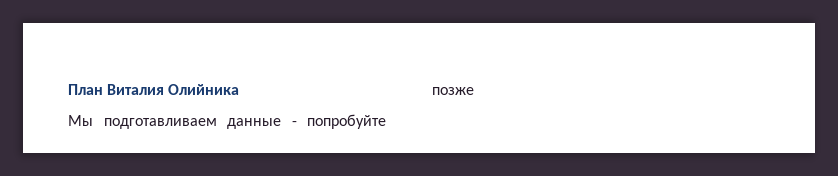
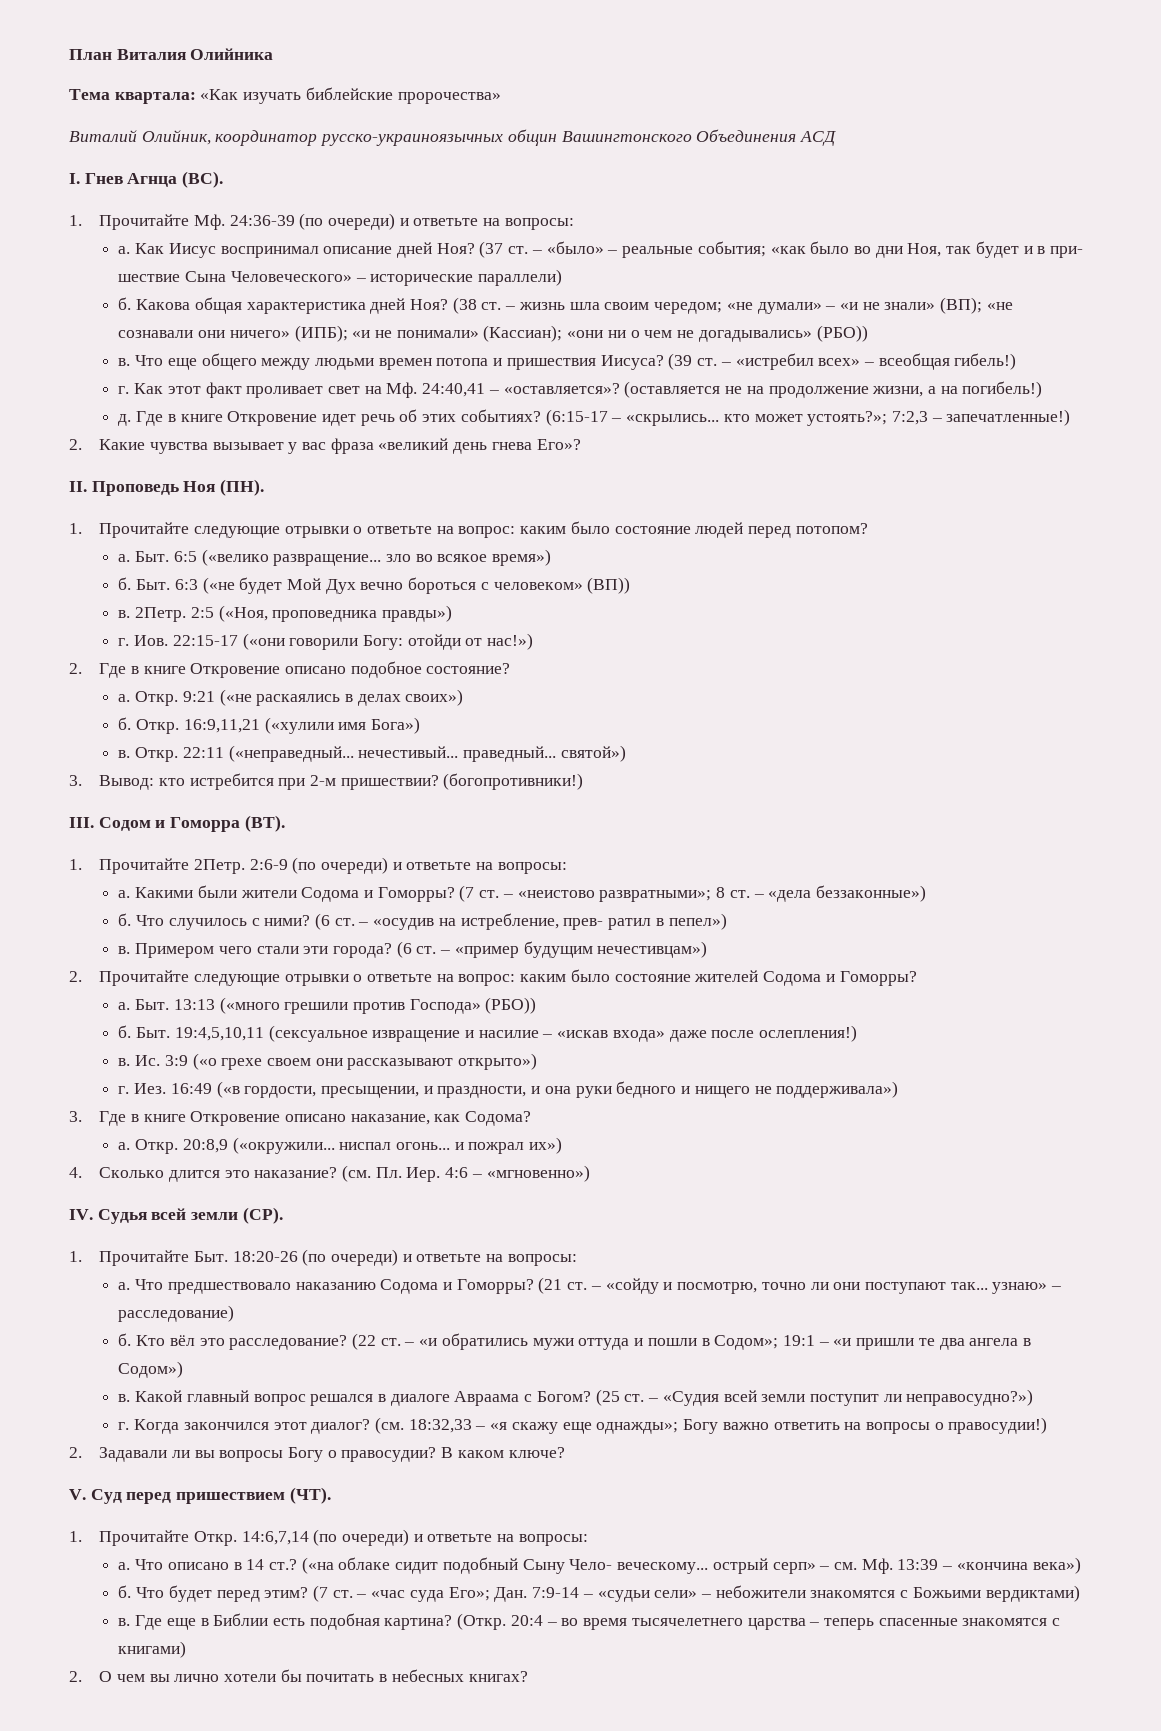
- Мы подготавливаем данные - попробуйте позже
+ Тема квартала: «Как изучать библейские пророчества»
+ Виталий Олийник, координатор русско-украиноязычных общин Вашингтонского Объединения АСД
+ I. Гнев Агнца (ВС).
+ 1. Прочитайте Мф. 24:36-39 (по очереди) и ответьте на вопросы:
+ а. Как Иисус воспринимал описание дней Ноя? (37 ст. – «было» – реальные события; «как было во дни Ноя, так будет и в при- шествие Сына Человеческого» – исторические параллели)
+ б. Какова общая характеристика дней Ноя? (38 ст. – жизнь шла своим чередом; «не думали» – «и не знали» (ВП); «не сознавали они ничего» (ИПБ); «и не понимали» (Кассиан); «они ни о чем не догадывались» (РБО))
+ в. Что еще общего между людьми времен потопа и пришествия Иисуса? (39 ст. – «истребил всех» – всеобщая гибель!)
+ г. Как этот факт проливает свет на Мф. 24:40,41 – «оставляется»? (оставляется не на продолжение жизни, а на погибель!)
+ д. Где в книге Откровение идет речь об этих событиях? (6:15-17 – «скрылись... кто может устоять?»; 7:2,3 – запечатленные!)
+ 2. Какие чувства вызывает у вас фраза «великий день гнева Его»?
+ II. Проповедь Ноя (ПН).
+ 1. Прочитайте следующие отрывки о ответьте на вопрос: каким было состояние людей перед потопом?
+ а. Быт. 6:5 («велико развращение... зло во всякое время»)
+ б. Быт. 6:3 («не будет Мой Дух вечно бороться с человеком» (ВП))
+ в. 2Петр. 2:5 («Ноя, проповедника правды»)
+ г. Иов. 22:15-17 («они говорили Богу: отойди от нас!»)
+ 2. Где в книге Откровение описано подобное состояние?
+ а. Откр. 9:21 («не раскаялись в делах своих»)
+ б. Откр. 16:9,11,21 («хулили имя Бога»)
+ в. Откр. 22:11 («неправедный... нечестивый... праведный... святой»)
+ 3. Вывод: кто истребится при 2-м пришествии? (богопротивники!)
+ III. Содом и Гоморра (ВТ).
+ 1. Прочитайте 2Петр. 2:6-9 (по очереди) и ответьте на вопросы:
+ а. Какими были жители Содома и Гоморры? (7 ст. – «неистово развратными»; 8 ст. – «дела беззаконные»)
+ б. Что случилось с ними? (6 ст. – «осудив на истребление, прев- ратил в пепел»)
+ в. Примером чего стали эти города? (6 ст. – «пример будущим нечестивцам»)
+ 2. Прочитайте следующие отрывки о ответьте на вопрос: каким было состояние жителей Содома и Гоморры?
+ а. Быт. 13:13 («много грешили против Господа» (РБО))
+ б. Быт. 19:4,5,10,11 (сексуальное извращение и насилие – «искав входа» даже после ослепления!)
+ в. Ис. 3:9 («о грехе своем они рассказывают открыто»)
+ г. Иез. 16:49 («в гордости, пресыщении, и праздности, и она руки бедного и нищего не поддерживала»)
+ 3. Где в книге Откровение описано наказание, как Содома?
+ а. Откр. 20:8,9 («окружили... ниспал огонь... и пожрал их»)
+ 4. Сколько длится это наказание? (см. Пл. Иер. 4:6 – «мгновенно»)
+ IV. Судья всей земли (СР).
+ 1. Прочитайте Быт. 18:20-26 (по очереди) и ответьте на вопросы:
+ а. Что предшествовало наказанию Содома и Гоморры? (21 ст. – «сойду и посмотрю, точно ли они поступают так... узнаю» – расследование)
+ б. Кто вёл это расследование? (22 ст. – «и обратились мужи оттуда и пошли в Содом»; 19:1 – «и пришли те два ангела в Содом»)
+ в. Какой главный вопрос решался в диалоге Авраама с Богом? (25 ст. – «Судия всей земли поступит ли неправосудно?»)
+ г. Когда закончился этот диалог? (см. 18:32,33 – «я скажу еще однажды»; Богу важно ответить на вопросы о правосудии!)
+ 2. Задавали ли вы вопросы Богу о правосудии? В каком ключе?
+ V. Суд перед пришествием (ЧТ).
+ 1. Прочитайте Откр. 14:6,7,14 (по очереди) и ответьте на вопросы:
+ а. Что описано в 14 ст.? («на облаке сидит подобный Сыну Чело- веческому... острый серп» – см. Мф. 13:39 – «кончина века»)
+ б. Что будет перед этим? (7 ст. – «час суда Его»; Дан. 7:9-14 – «судьи сели» – небожители знакомятся с Божьими вердиктами)
+ в. Где еще в Библии есть подобная картина? (Откр. 20:4 – во время тысячелетнего царства – теперь спасенные знакомятся с книгами)
+ 2. О чем вы лично хотели бы почитать в небесных книгах?

